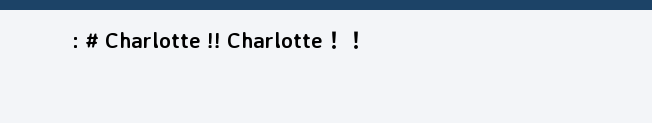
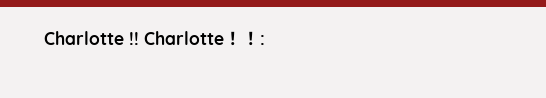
- : # Charlotte !!
+ Charlotte !!
- Charlotte！！
+ Charlotte！！:

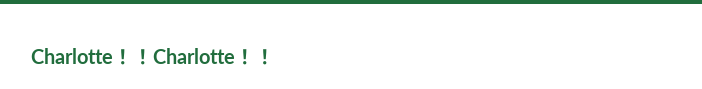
- Charlotte !! Charlotte！！:
+ Charlotte！！Charlotte！！

